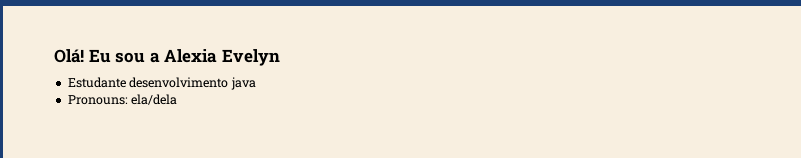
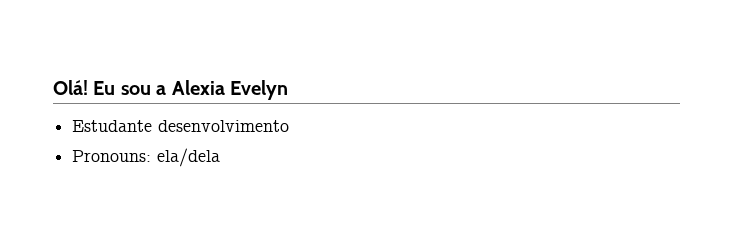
- Estudante desenvolvimento java
+ Estudante desenvolvimento

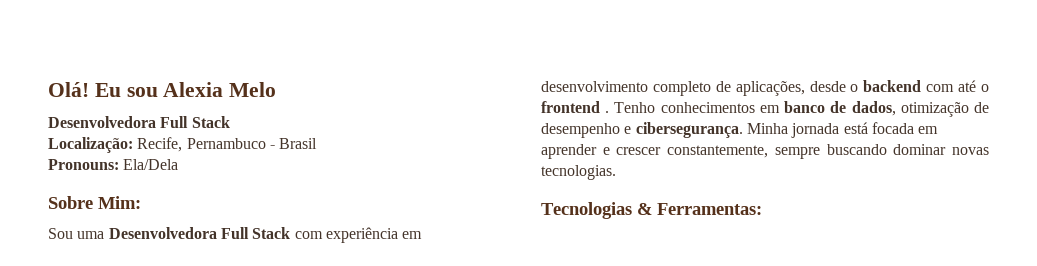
- Eu sou a Alexia Evelyn
- Estudante desenvolvimento
- Pronouns: ela/dela
+ Eu sou Alexia Melo
+ Desenvolvedora Full Stack
+ Localização: Recife, Pernambuco - Brasil
+ Pronouns: Ela/Dela
+ Sobre Mim:
+ Sou uma Desenvolvedora Full Stack com experiência em desenvolvimento completo de aplicações, desde o backend com até o frontend . Tenho conhecimentos em banco de dados, otimização de desempenho e cibersegurança. Minha jornada está focada em aprender e crescer constantemente, sempre buscando dominar novas tecnologias.
+ Tecnologias & Ferramentas:

